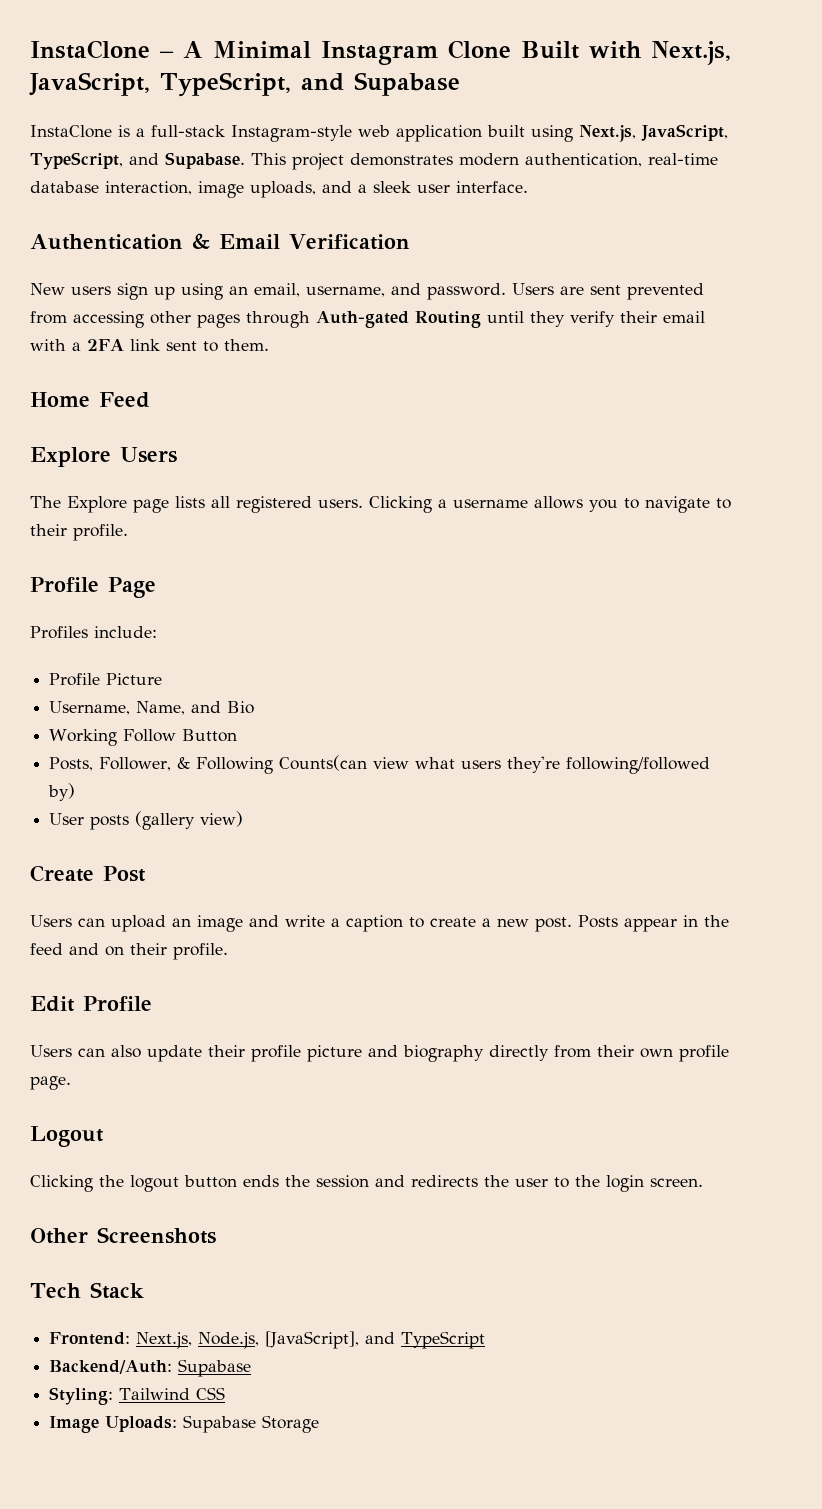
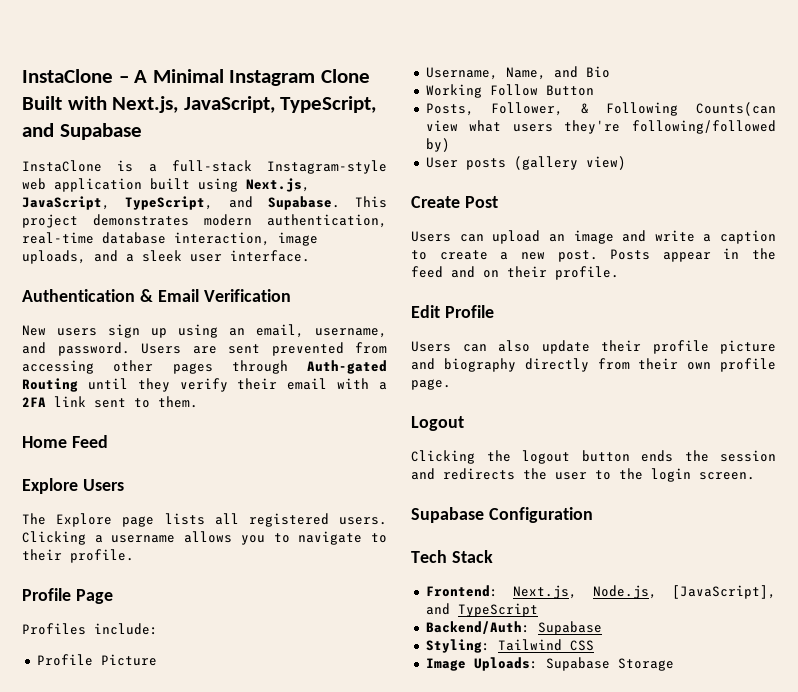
- Other Screenshots
+ Supabase Configuration

